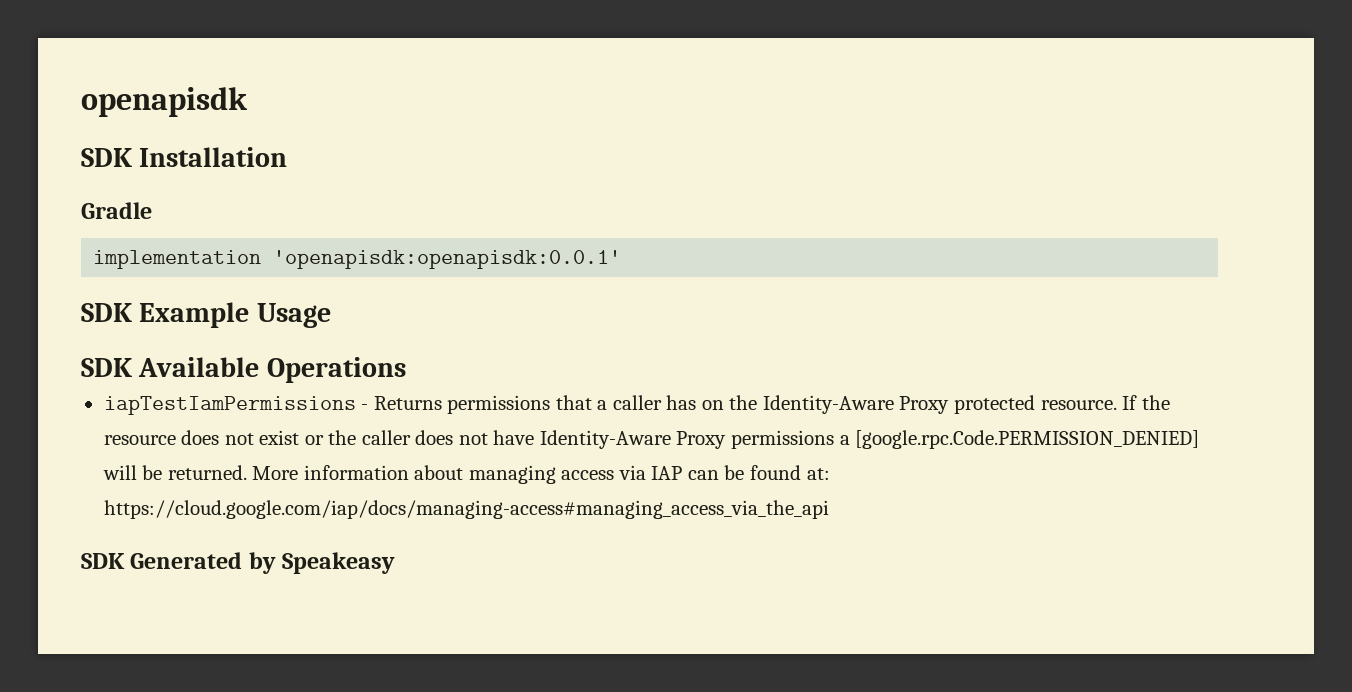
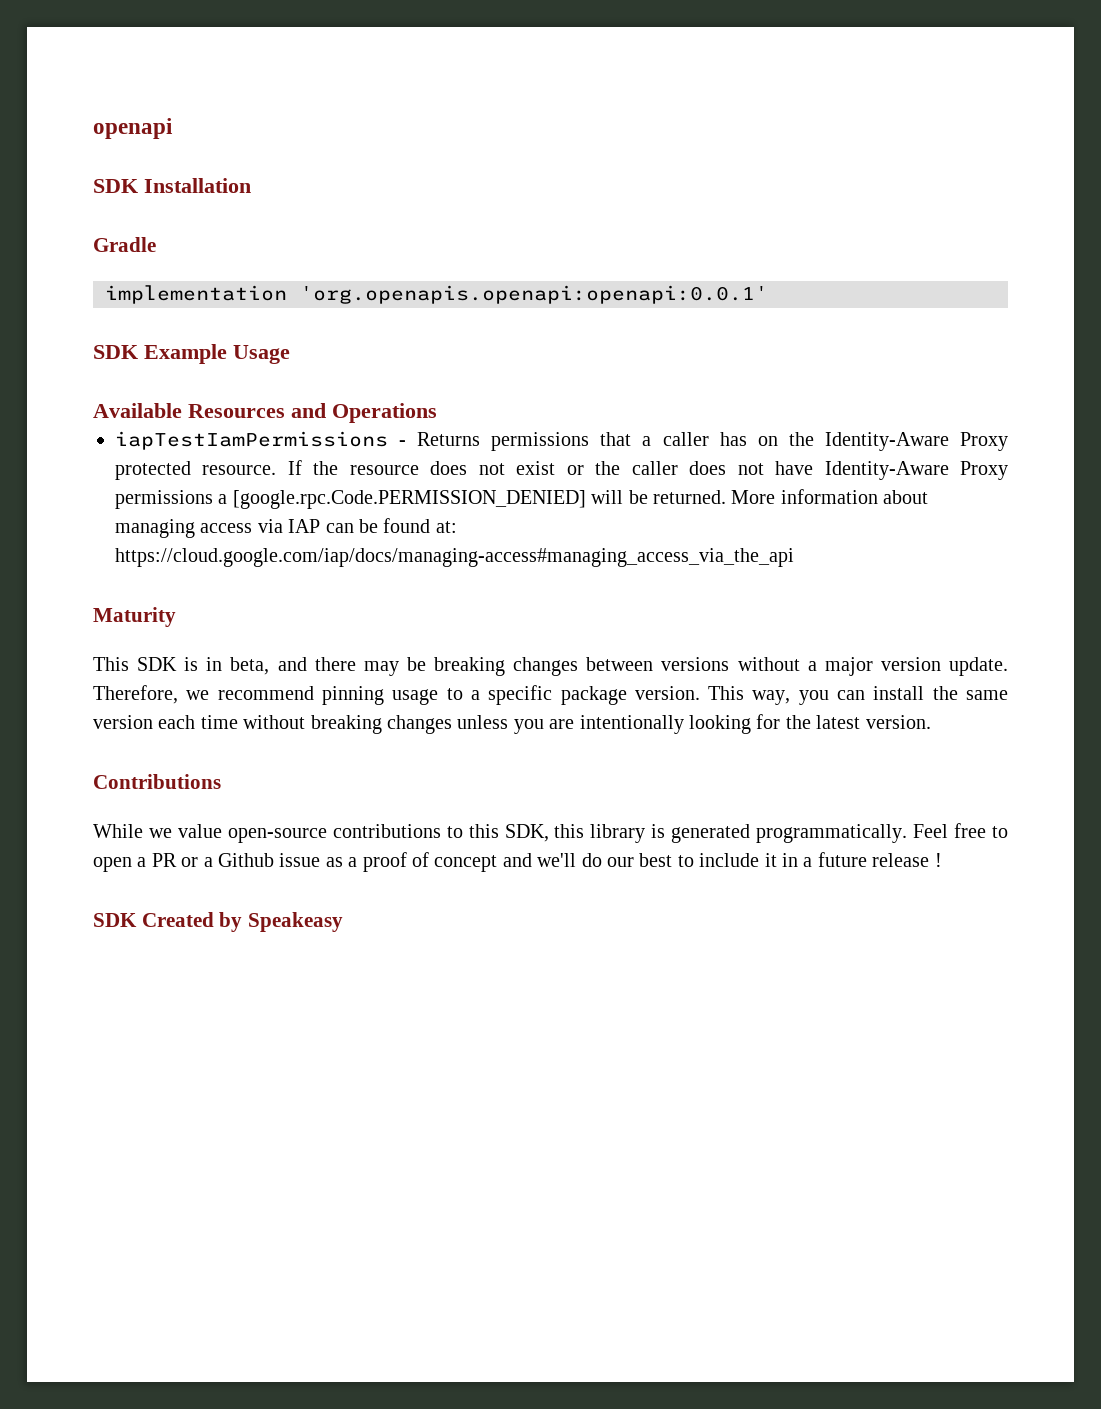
- openapisdk
+ openapi
- implementation 'openapisdk:openapisdk:0.0.1'
+ implementation 'org.openapis.openapi:openapi:0.0.1'
- SDK Available Operations
+ Available Resources and Operations
- SDK Generated by Speakeasy
+ Maturity
+ This SDK is in beta, and there may be breaking changes between versions without a major version update. Therefore, we recommend pinning usage to a specific package version. This way, you can install the same version each time without breaking changes unless you are intentionally looking for the latest version.
+ Contributions
+ While we value open-source contributions to this SDK, this library is generated programmatically. Feel free to open a PR or a Github issue as a proof of concept and we'll do our best to include it in a future release !
+ SDK Created by Speakeasy

